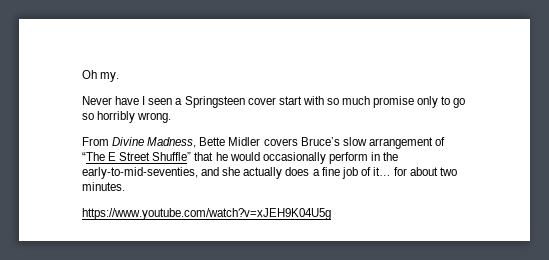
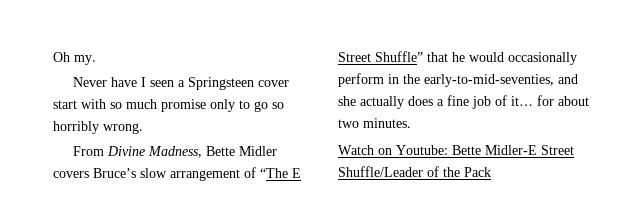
- https://www.youtube.com/watch?v=xJEH9K04U5g
+ Watch on Youtube: Bette Midler-E Street Shuffle/Leader of the Pack

